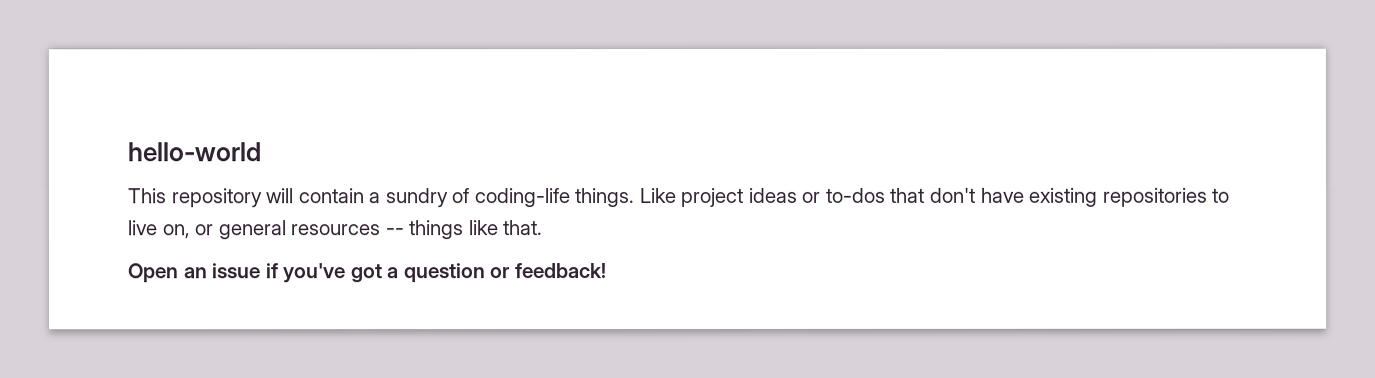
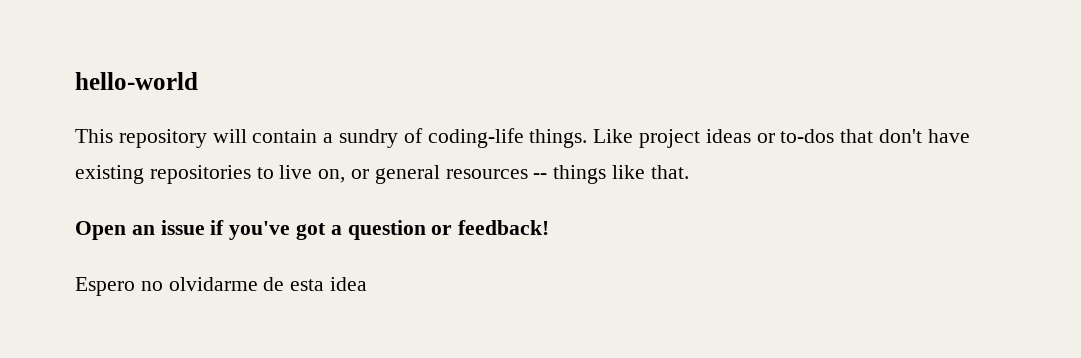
+ Espero no olvidarme de esta idea

